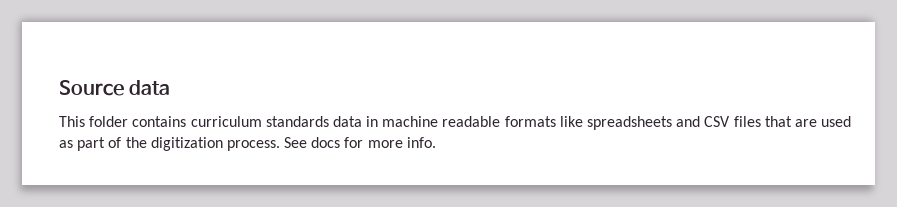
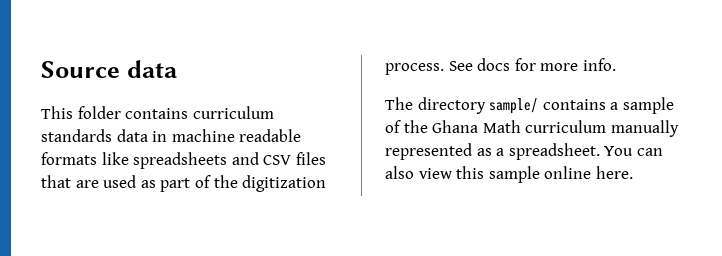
+ The directory sample/ contains a sample of the Ghana Math curriculum manually represented as a spreadsheet. You can also view this sample online here.

